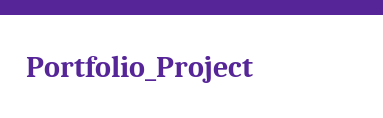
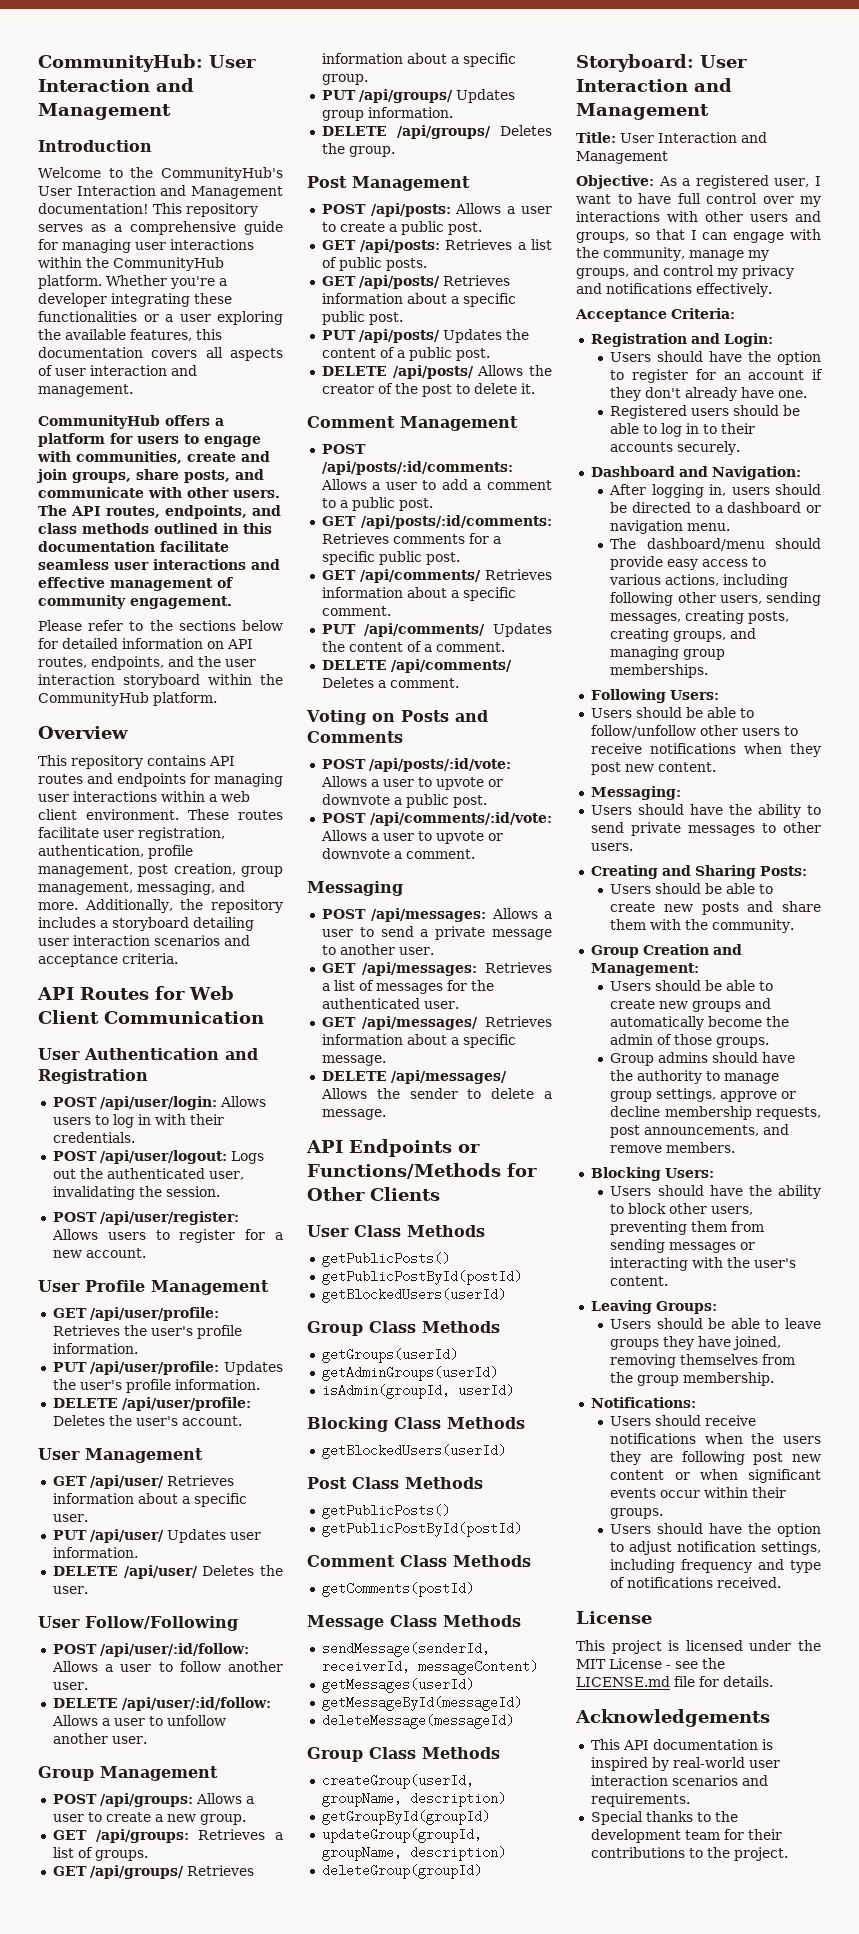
- Portfolio_Project
+ CommunityHub: User Interaction and Management
+ Introduction
+ Welcome to the CommunityHub's User Interaction and Management documentation! This repository serves as a comprehensive guide for managing user interactions within the CommunityHub platform. Whether you're a developer integrating these functionalities or a user exploring the available features, this documentation covers all aspects of user interaction and management.
+ CommunityHub offers a platform for users to engage with communities, create and join groups, share posts, and communicate with other users. The API routes, endpoints, and class methods outlined in this documentation facilitate seamless user interactions and effective management of community engagement.
+ Please refer to the sections below for detailed information on API routes, endpoints, and the user interaction storyboard within the CommunityHub platform.
+ Overview
+ This repository contains API routes and endpoints for managing user interactions within a web client environment. These routes facilitate user registration, authentication, profile management, post creation, group management, messaging, and more. Additionally, the repository includes a storyboard detailing user interaction scenarios and acceptance criteria.
+ API Routes for Web Client Communication
+ User Authentication and Registration
+ POST /api/user/login: Allows users to log in with their credentials.
+ POST /api/user/logout: Logs out the authenticated user, invalidating the session.
+ POST /api/user/register: Allows users to register for a new account.
+ User Profile Management
+ GET /api/user/profile: Retrieves the user's profile information.
+ PUT /api/user/profile: Updates the user's profile information.
+ DELETE /api/user/profile: Deletes the user's account.
+ User Management
+ GET /api/user/ Retrieves information about a specific user.
+ PUT /api/user/ Updates user information.
+ DELETE /api/user/ Deletes the user.
+ User Follow/Following
+ POST /api/user/:id/follow: Allows a user to follow another user.
+ DELETE /api/user/:id/follow: Allows a user to unfollow another user.
+ Group Management
+ POST /api/groups: Allows a user to create a new group.
+ GET /api/groups: Retrieves a list of groups.
+ GET /api/groups/ Retrieves information about a specific group.
+ PUT /api/groups/ Updates group information.
+ DELETE /api/groups/ Deletes the group.
+ Post Management
+ POST /api/posts: Allows a user to create a public post.
+ GET /api/posts: Retrieves a list of public posts.
+ GET /api/posts/ Retrieves information about a specific public post.
+ PUT /api/posts/ Updates the content of a public post.
+ DELETE /api/posts/ Allows the creator of the post to delete it.
+ Comment Management
+ POST /api/posts/:id/comments: Allows a user to add a comment to a public post.
+ GET /api/posts/:id/comments: Retrieves comments for a specific public post.
+ GET /api/comments/ Retrieves information about a specific comment.
+ PUT /api/comments/ Updates the content of a comment.
+ DELETE /api/comments/ Deletes a comment.
+ Voting on Posts and Comments
+ POST /api/posts/:id/vote: Allows a user to upvote or downvote a public post.
+ POST /api/comments/:id/vote: Allows a user to upvote or downvote a comment.
+ Messaging
+ POST /api/messages: Allows a user to send a private message to another user.
+ GET /api/messages: Retrieves a list of messages for the authenticated user.
+ GET /api/messages/ Retrieves information about a specific message.
+ DELETE /api/messages/ Allows the sender to delete a message.
+ API Endpoints or Functions/Methods for Other Clients
+ User Class Methods
+ getPublicPosts()
+ getPublicPostById(postId)
+ getBlockedUsers(userId)
+ Group Class Methods
+ getGroups(userId)
+ getAdminGroups(userId)
+ isAdmin(groupId, userId)
+ Blocking Class Methods
+ getBlockedUsers(userId)
+ Post Class Methods
+ getPublicPosts()
+ getPublicPostById(postId)
+ Comment Class Methods
+ getComments(postId)
+ Message Class Methods
+ sendMessage(senderId, receiverId, messageContent)
+ getMessages(userId)
+ getMessageById(messageId)
+ deleteMessage(messageId)
+ Group Class Methods
+ createGroup(userId, groupName, description)
+ getGroupById(groupId)
+ updateGroup(groupId, groupName, description)
+ deleteGroup(groupId)
+ Storyboard: User Interaction and Management
+ Title: User Interaction and Management
+ Objective: As a registered user, I want to have full control over my interactions with other users and groups, so that I can engage with the community, manage my groups, and control my privacy and notifications effectively.
+ Acceptance Criteria:
+ Registration and Login:
+ Users should have the option to register for an account if they don't already have one.
+ Registered users should be able to log in to their accounts securely.
+ Dashboard and Navigation:
+ After logging in, users should be directed to a dashboard or navigation menu.
+ The dashboard/menu should provide easy access to various actions, including following other users, sending messages, creating posts, creating groups, and managing group memberships.
+ Following Users:
+ Users should be able to follow/unfollow other users to receive notifications when they post new content.
+ Messaging:
+ Users should have the ability to send private messages to other users.
+ Creating and Sharing Posts:
+ Users should be able to create new posts and share them with the community.
+ Group Creation and Management:
+ Users should be able to create new groups and automatically become the admin of those groups.
+ Group admins should have the authority to manage group settings, approve or decline membership requests, post announcements, and remove members.
+ Blocking Users:
+ Users should have the ability to block other users, preventing them from sending messages or interacting with the user's content.
+ Leaving Groups:
+ Users should be able to leave groups they have joined, removing themselves from the group membership.
+ Notifications:
+ Users should receive notifications when the users they are following post new content or when significant events occur within their groups.
+ Users should have the option to adjust notification settings, including frequency and type of notifications received.
+ License
+ This project is licensed under the MIT License - see the LICENSE.md file for details.
+ Acknowledgements
+ This API documentation is inspired by real-world user interaction scenarios and requirements.
+ Special thanks to the development team for their contributions to the project.

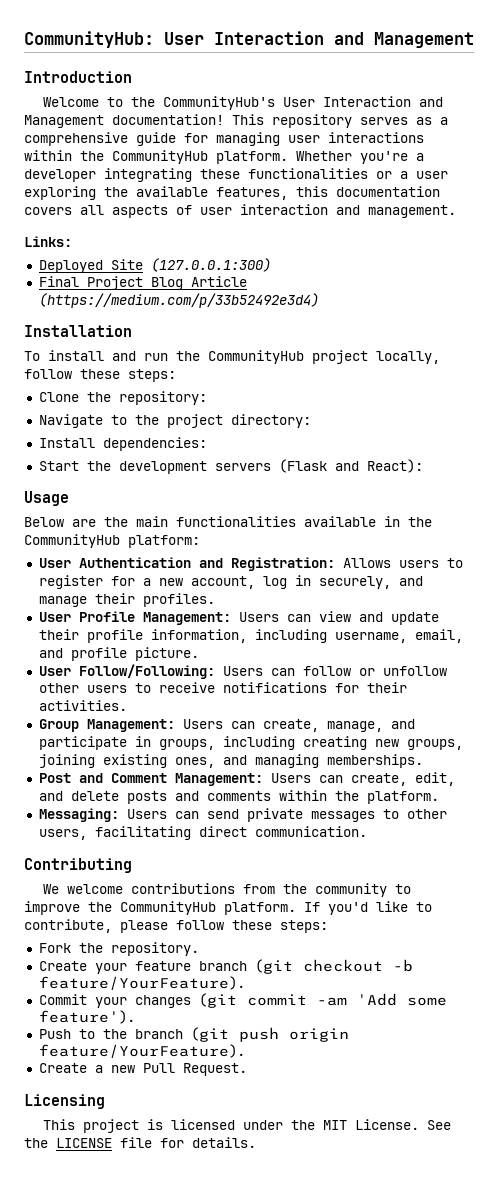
- CommunityHub offers a platform for users to engage with communities, create and join groups, share posts, and communicate with other users. The API routes, endpoints, and class methods outlined in this documentation facilitate seamless user interactions and effective management of community engagement.
- Please refer to the sections below for detailed information on API routes, endpoints, and the user interaction storyboard within the CommunityHub platform.
- Overview
- This repository contains API routes and endpoints for managing user interactions within a web client environment. These routes facilitate user registration, authentication, profile management, post creation, group management, messaging, and more. Additionally, the repository includes a storyboard detailing user interaction scenarios and acceptance criteria.
- API Routes for Web Client Communication
- User Authentication and Registration
- POST /api/user/login: Allows users to log in with their credentials.
- POST /api/user/logout: Logs out the authenticated user, invalidating the session.
- POST /api/user/register: Allows users to register for a new account.
- User Profile Management
- GET /api/user/profile: Retrieves the user's profile information.
- PUT /api/user/profile: Updates the user's profile information.
- DELETE /api/user/profile: Deletes the user's account.
- User Management
- GET /api/user/ Retrieves information about a specific user.
- PUT /api/user/ Updates user information.
- DELETE /api/user/ Deletes the user.
- User Follow/Following
- POST /api/user/:id/follow: Allows a user to follow another user.
- DELETE /api/user/:id/follow: Allows a user to unfollow another user.
- Group Management
- POST /api/groups: Allows a user to create a new group.
- GET /api/groups: Retrieves a list of groups.
- GET /api/groups/ Retrieves information about a specific group.
- PUT /api/groups/ Updates group information.
- DELETE /api/groups/ Deletes the group.
- Post Management
- POST /api/posts: Allows a user to create a public post.
- GET /api/posts: Retrieves a list of public posts.
- GET /api/posts/ Retrieves information about a specific public post.
- PUT /api/posts/ Updates the content of a public post.
- DELETE /api/posts/ Allows the creator of the post to delete it.
- Comment Management
- POST /api/posts/:id/comments: Allows a user to add a comment to a public post.
- GET /api/posts/:id/comments: Retrieves comments for a specific public post.
- GET /api/comments/ Retrieves information about a specific comment.
- PUT /api/comments/ Updates the content of a comment.
- DELETE /api/comments/ Deletes a comment.
- Voting on Posts and Comments
- POST /api/posts/:id/vote: Allows a user to upvote or downvote a public post.
- POST /api/comments/:id/vote: Allows a user to upvote or downvote a comment.
- Messaging
- POST /api/messages: Allows a user to send a private message to another user.
- GET /api/messages: Retrieves a list of messages for the authenticated user.
- GET /api/messages/ Retrieves information about a specific message.
- DELETE /api/messages/ Allows the sender to delete a message.
- API Endpoints or Functions/Methods for Other Clients
- User Class Methods
- getPublicPosts()
- getPublicPostById(postId)
- getBlockedUsers(userId)
- Group Class Methods
- getGroups(userId)
- getAdminGroups(userId)
- isAdmin(groupId, userId)
- Blocking Class Methods
- getBlockedUsers(userId)
- Post Class Methods
- getPublicPosts()
- getPublicPostById(postId)
- Comment Class Methods
- getComments(postId)
- Message Class Methods
- sendMessage(senderId, receiverId, messageContent)
- getMessages(userId)
- getMessageById(messageId)
- deleteMessage(messageId)
- Group Class Methods
- createGroup(userId, groupName, description)
- getGroupById(groupId)
- updateGroup(groupId, groupName, description)
- deleteGroup(groupId)
- Storyboard: User Interaction and Management
- Title: User Interaction and Management
- Objective: As a registered user, I want to have full control over my interactions with other users and groups, so that I can engage with the community, manage my groups, and control my privacy and notifications effectively.
- Acceptance Criteria:
- Registration and Login:
- Users should have the option to register for an account if they don't already have one.
- Registered users should be able to log in to their accounts securely.
- Dashboard and Navigation:
- After logging in, users should be directed to a dashboard or navigation menu.
- The dashboard/menu should provide easy access to various actions, including following other users, sending messages, creating posts, creating groups, and managing group memberships.
- Following Users:
- Users should be able to follow/unfollow other users to receive notifications when they post new content.
- Messaging:
- Users should have the ability to send private messages to other users.
- Creating and Sharing Posts:
- Users should be able to create new posts and share them with the community.
- Group Creation and Management:
- Users should be able to create new groups and automatically become the admin of those groups.
- Group admins should have the authority to manage group settings, approve or decline membership requests, post announcements, and remove members.
- Blocking Users:
- Users should have the ability to block other users, preventing them from sending messages or interacting with the user's content.
- Leaving Groups:
- Users should be able to leave groups they have joined, removing themselves from the group membership.
- Notifications:
- Users should receive notifications when the users they are following post new content or when significant events occur within their groups.
- Users should have the option to adjust notification settings, including frequency and type of notifications received.
- License
+ Links:
+ Deployed Site (127.0.0.1:300)
+ Final Project Blog Article (https://medium.com/p/33b52492e3d4)
+ Installation
+ To install and run the CommunityHub project locally, follow these steps:
+ Clone the repository:
+ Navigate to the project directory:
+ Install dependencies:
+ Start the development servers (Flask and React):
+ Usage
+ Below are the main functionalities available in the CommunityHub platform:
+ User Authentication and Registration: Allows users to register for a new account, log in securely, and manage their profiles.
+ User Profile Management: Users can view and update their profile information, including username, email, and profile picture.
+ User Follow/Following: Users can follow or unfollow other users to receive notifications for their activities.
+ Group Management: Users can create, manage, and participate in groups, including creating new groups, joining existing ones, and managing memberships.
+ Post and Comment Management: Users can create, edit, and delete posts and comments within the platform.
+ Messaging: Users can send private messages to other users, facilitating direct communication.
+ Contributing
+ We welcome contributions from the community to improve the CommunityHub platform. If you'd like to contribute, please follow these steps:
+ Fork the repository.
+ Create your feature branch (git checkout -b feature/YourFeature).
+ Commit your changes (git commit -am 'Add some feature').
+ Push to the branch (git push origin feature/YourFeature).
+ Create a new Pull Request.
+ Licensing
- This project is licensed under the MIT License - see the LICENSE.md file for details.
- Acknowledgements
- This API documentation is inspired by real-world user interaction scenarios and requirements.
- Special thanks to the development team for their contributions to the project.
+ This project is licensed under the MIT License. See the LICENSE file for details.

